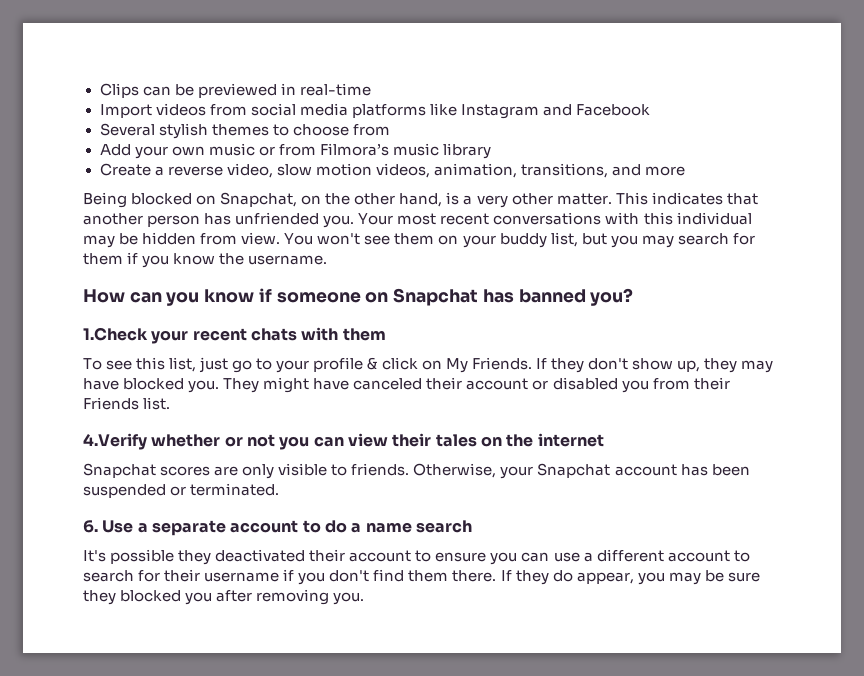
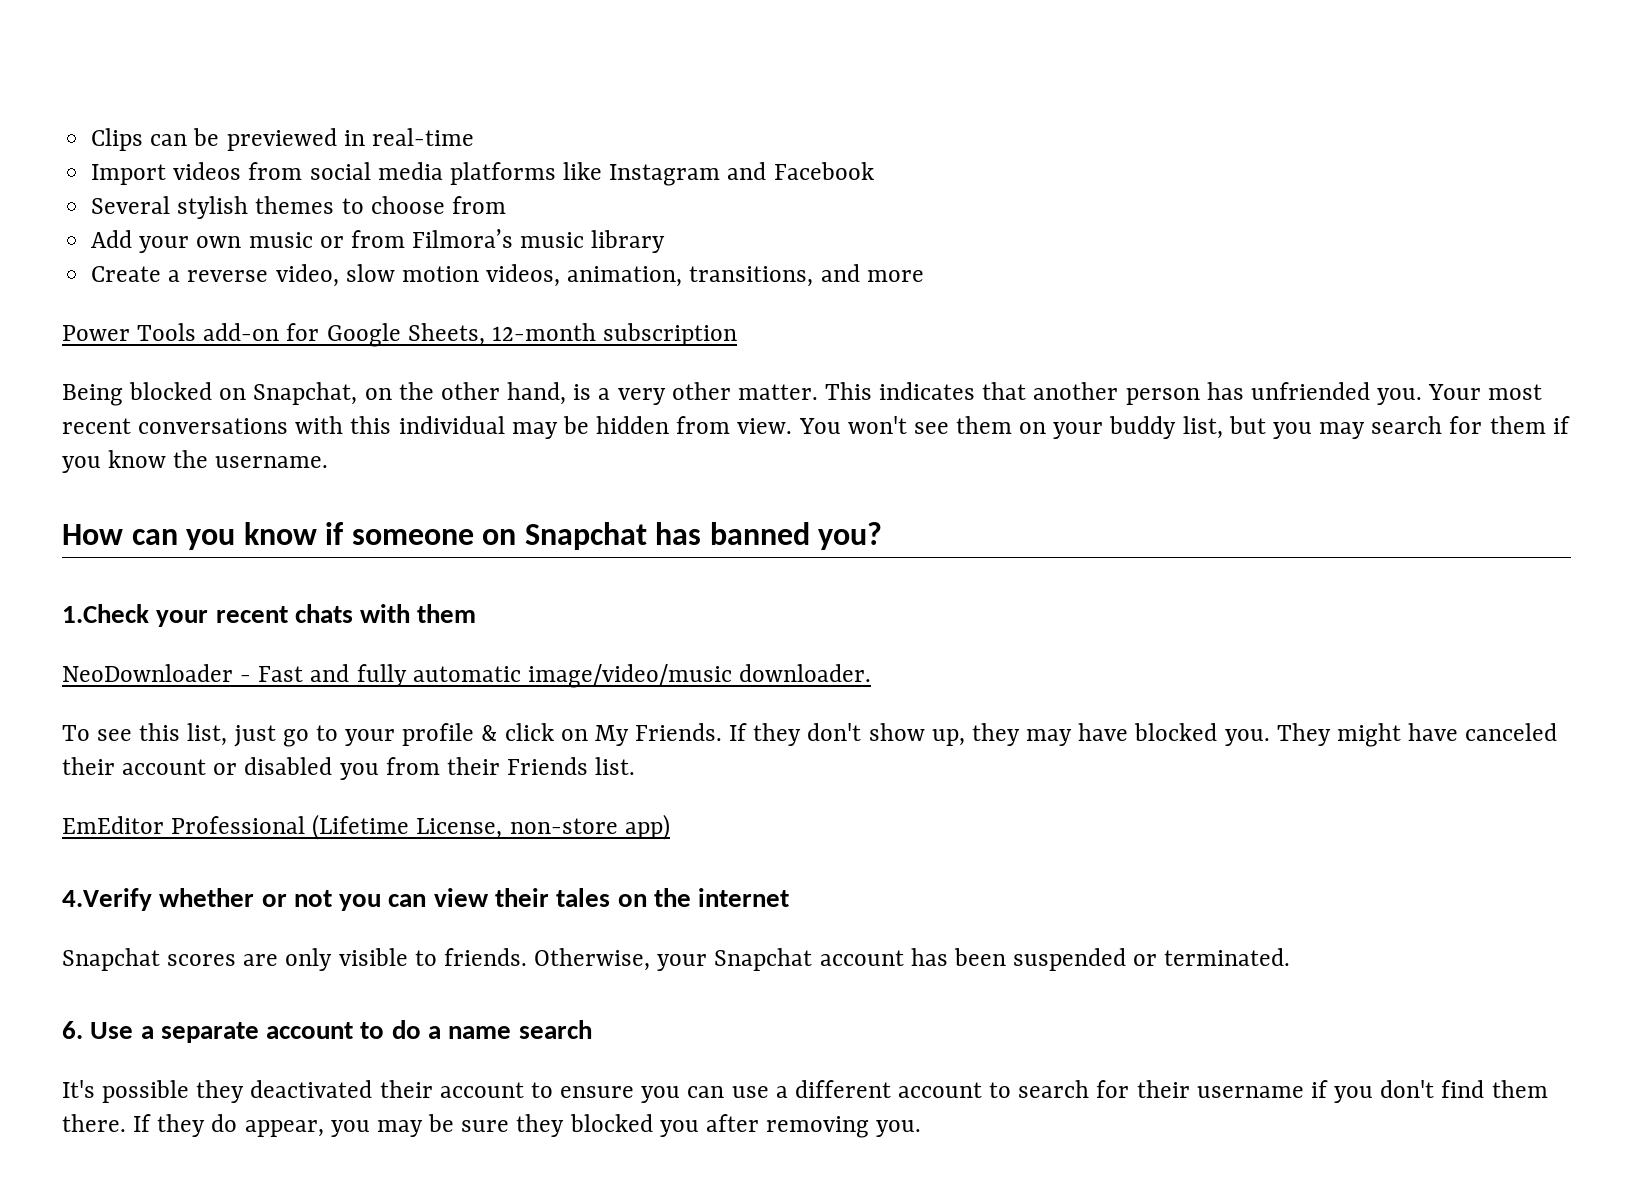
+ Power Tools add-on for Google Sheets, 12-month subscription
+ NeoDownloader - Fast and fully automatic image/video/music downloader.
+ EmEditor Professional (Lifetime License, non-store app)

